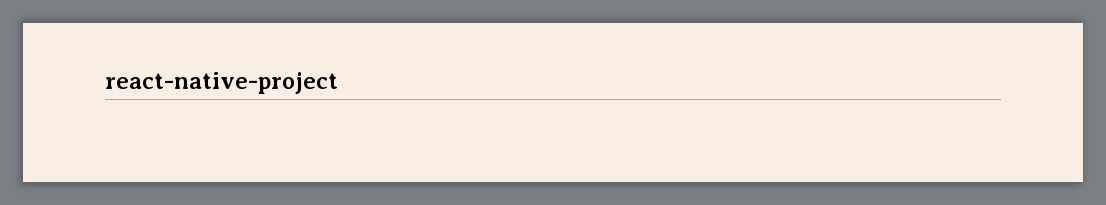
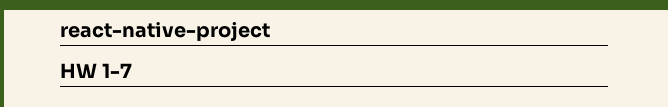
+ HW 1-7

